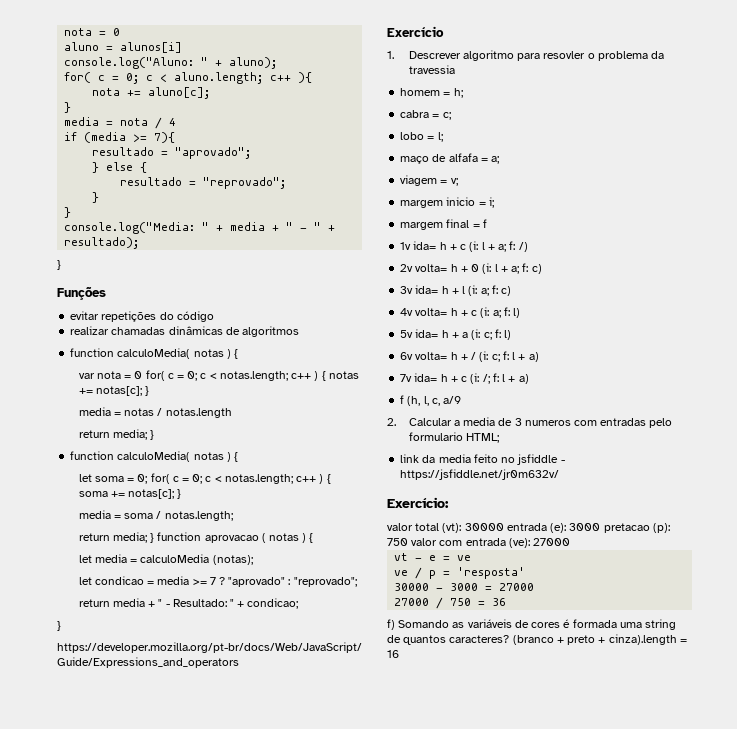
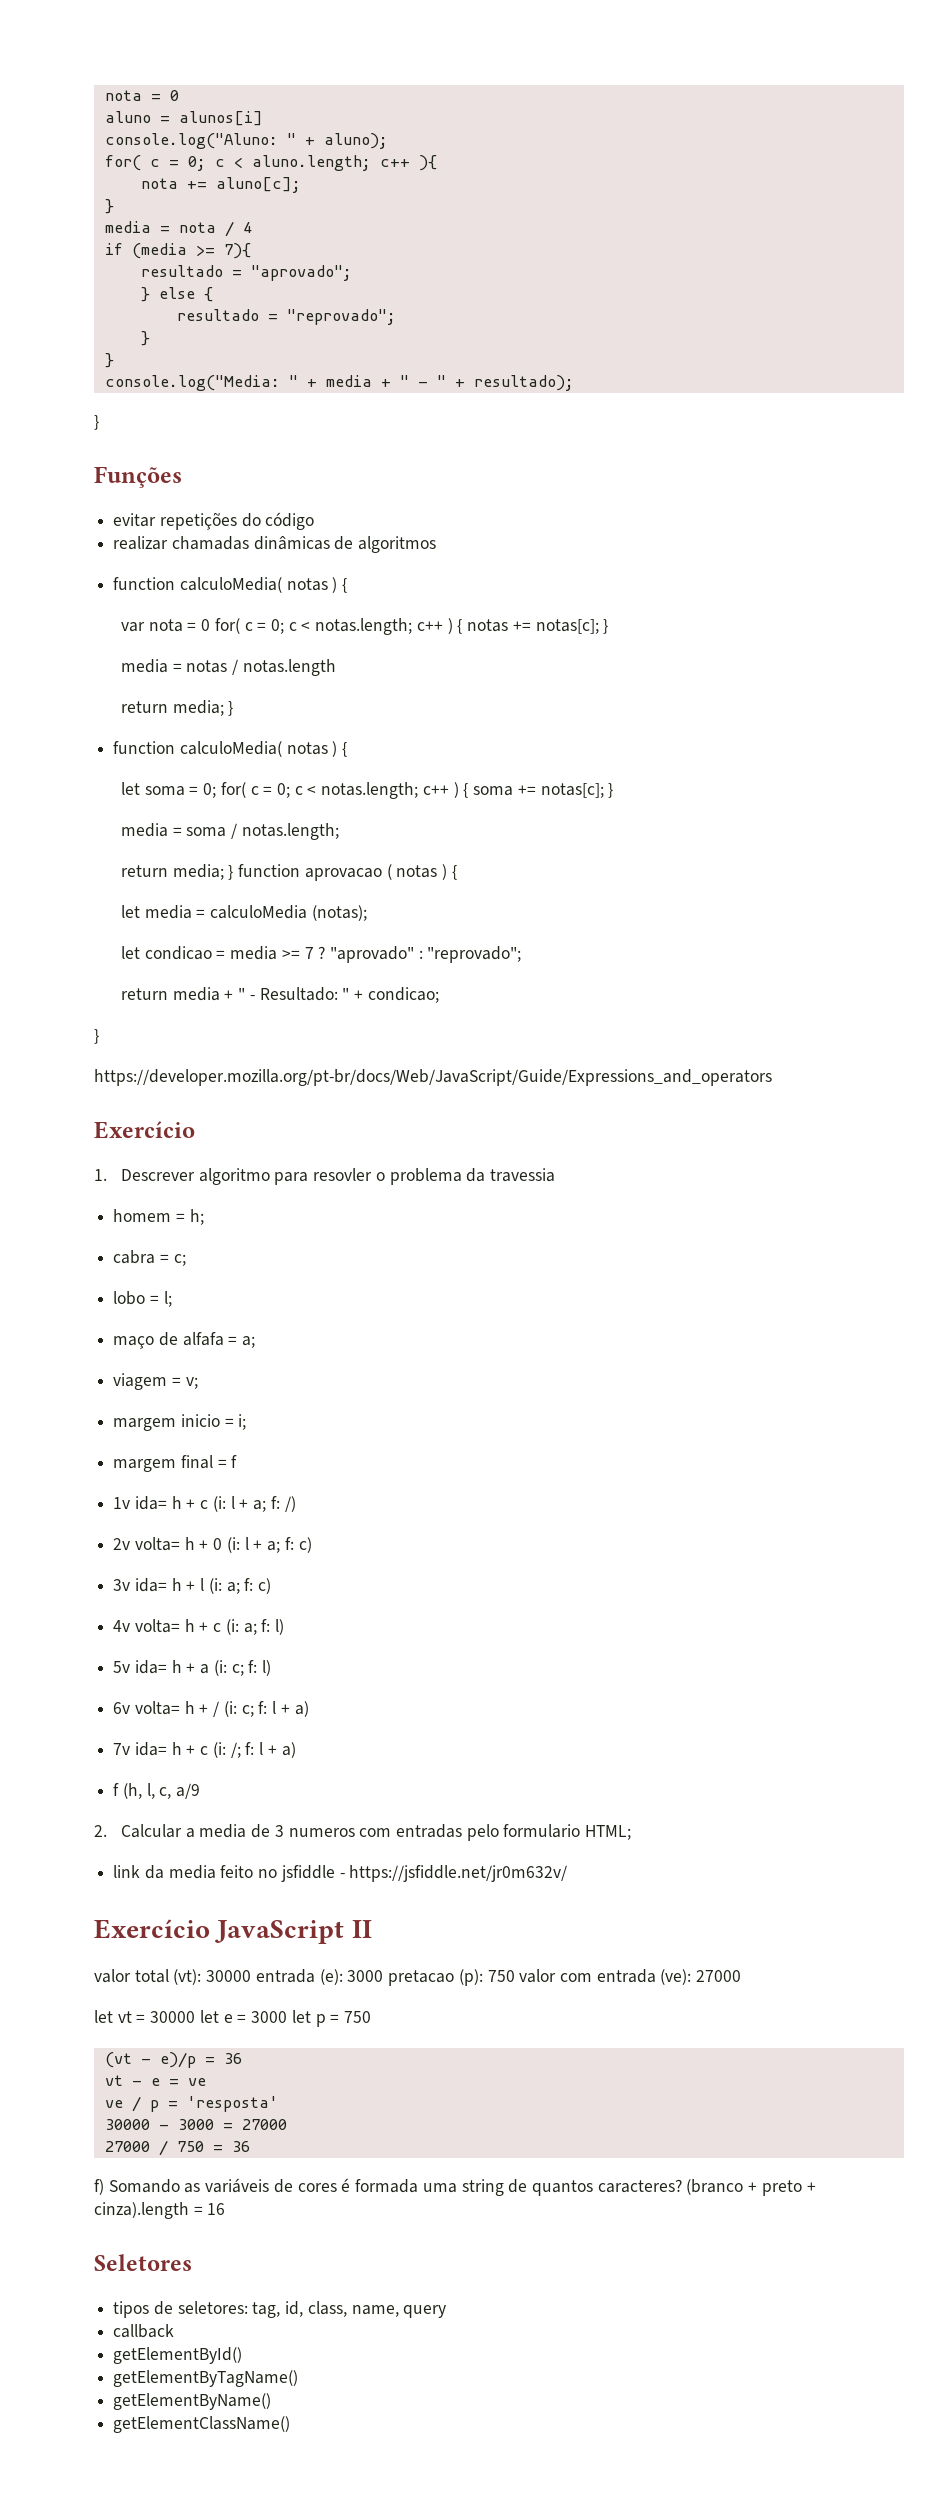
- Exercício:
+ Exercício JavaScript II
+ let vt = 30000 let e = 3000 let p = 750
+ (vt - e)/p = 36
+ Seletores
+ tipos de seletores: tag, id, class, name, query
+ callback
+ getElementById()
+ getElementByTagName()
+ getElementByName()
+ getElementClassName()

